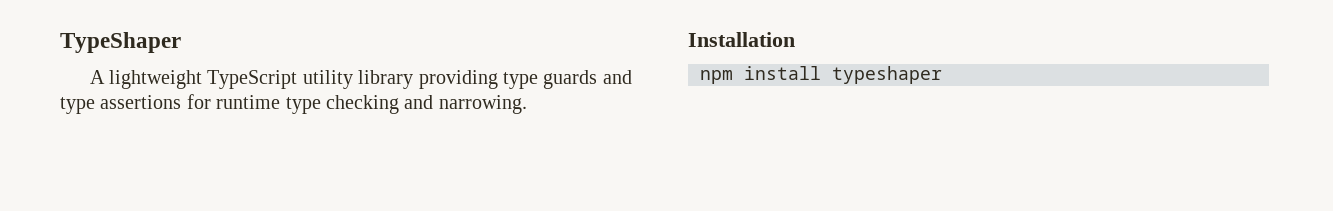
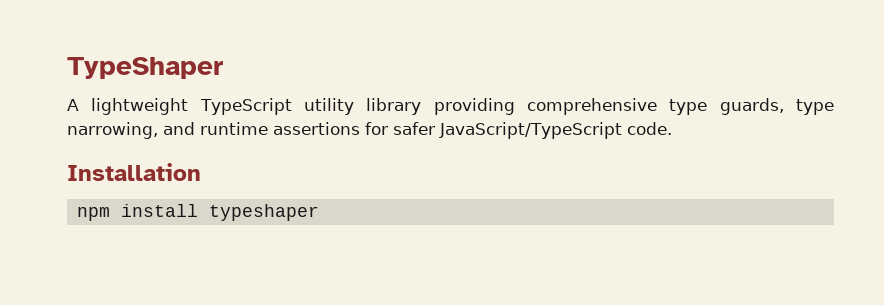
- A lightweight TypeScript utility library providing type guards and type assertions for runtime type checking and narrowing.
+ A lightweight TypeScript utility library providing comprehensive type guards, type narrowing, and runtime assertions for safer JavaScript/TypeScript code.

